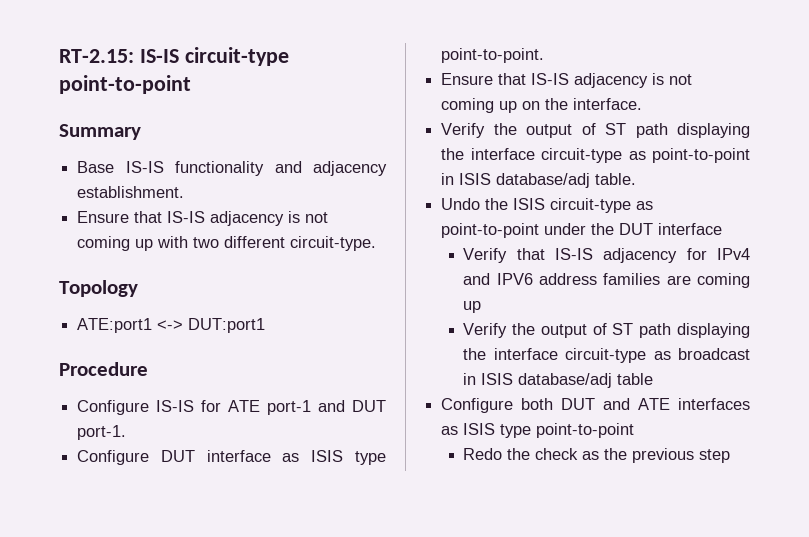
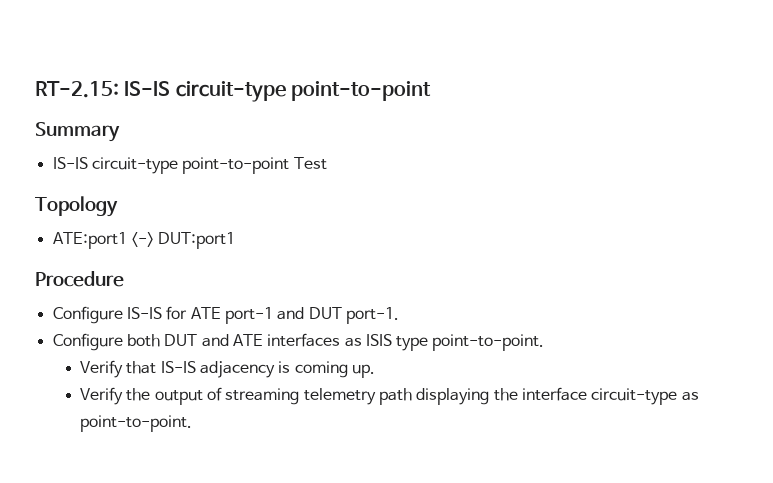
- Base IS-IS functionality and adjacency establishment.
- Ensure that IS-IS adjacency is not coming up with two different circuit-type.
+ IS-IS circuit-type point-to-point Test
- Configure DUT interface as ISIS type point-to-point.
- Ensure that IS-IS adjacency is not coming up on the interface.
- Verify the output of ST path displaying the interface circuit-type as point-to-point in ISIS database/adj table.
- Undo the ISIS circuit-type as point-to-point under the DUT interface
- Verify that IS-IS adjacency for IPv4 and IPV6 address families are coming up
- Verify the output of ST path displaying the interface circuit-type as broadcast in ISIS database/adj table
- Configure both DUT and ATE interfaces as ISIS type point-to-point
- Redo the check as the previous step
+ Configure both DUT and ATE interfaces as ISIS type point-to-point.
+ Verify that IS-IS adjacency is coming up.
+ Verify the output of streaming telemetry path displaying the interface circuit-type as point-to-point.

